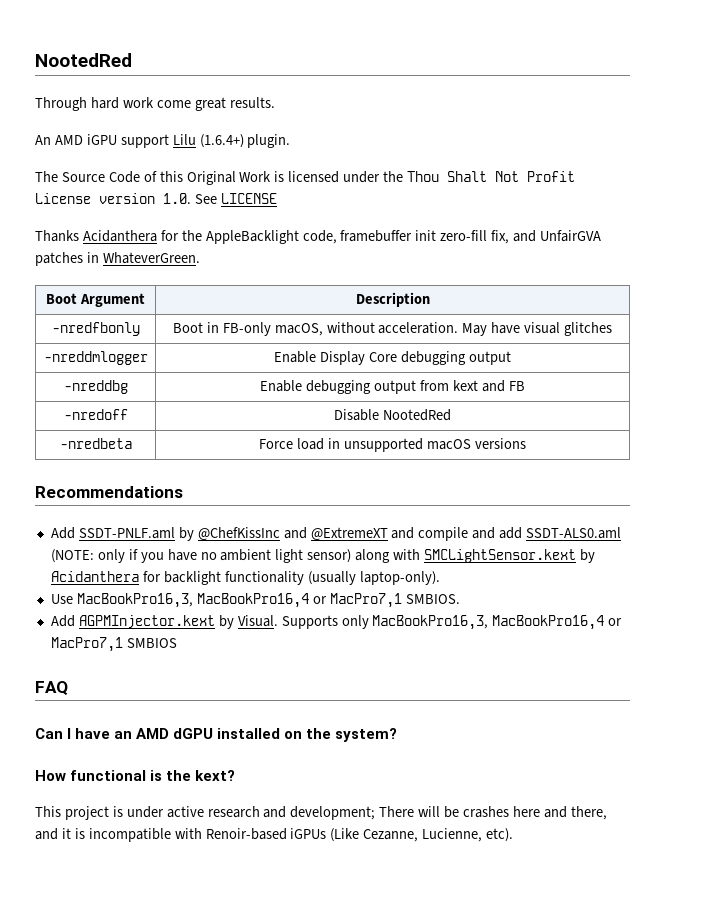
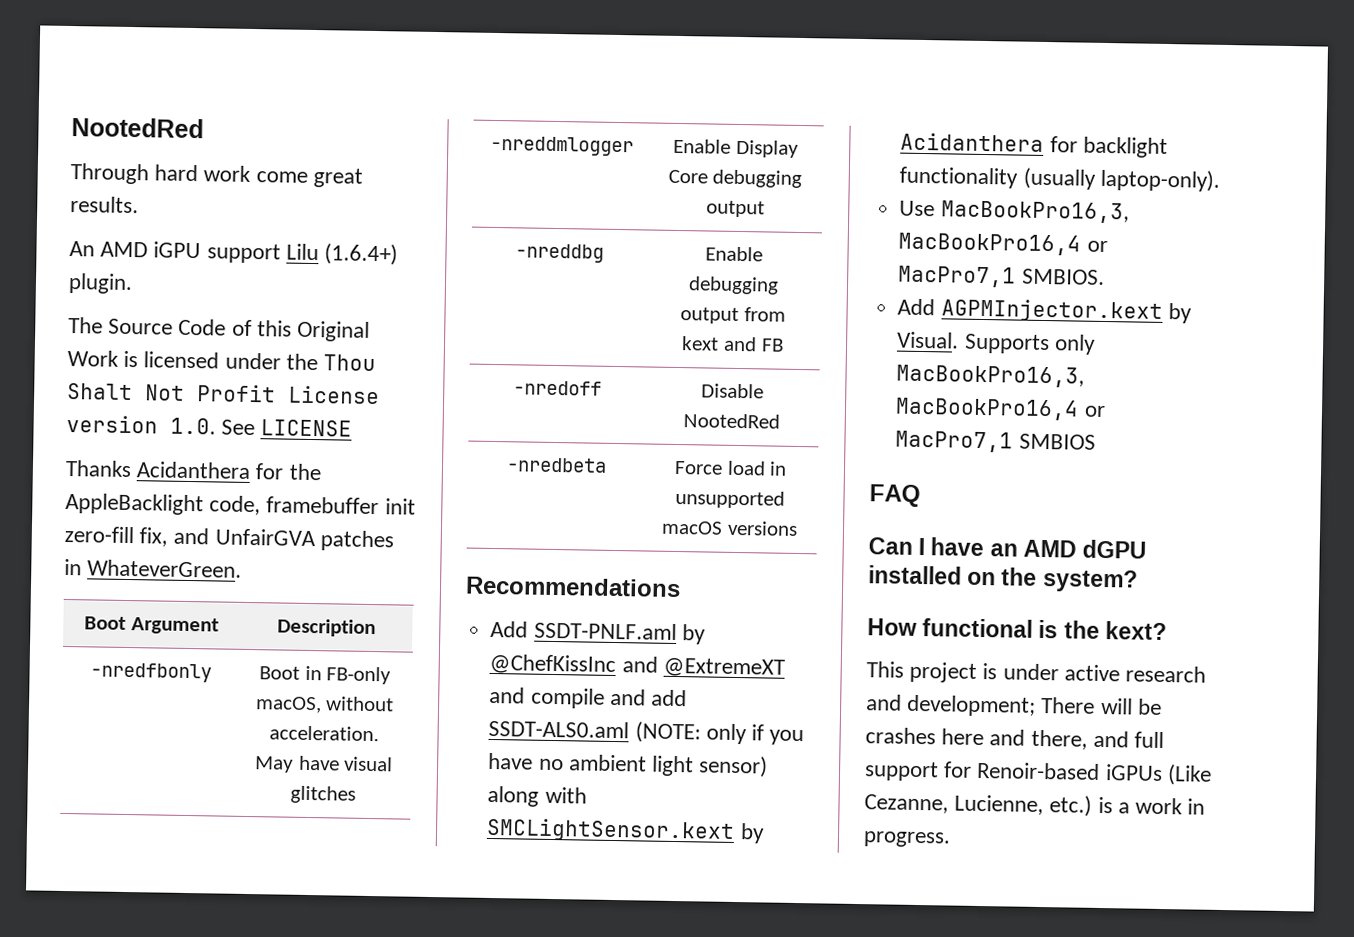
- This project is under active research and development; There will be crashes here and there, and it is incompatible with Renoir-based iGPUs (Like Cezanne, Lucienne, etc).
+ This project is under active research and development; There will be crashes here and there, and full support for Renoir-based iGPUs (Like Cezanne, Lucienne, etc.) is a work in progress.

